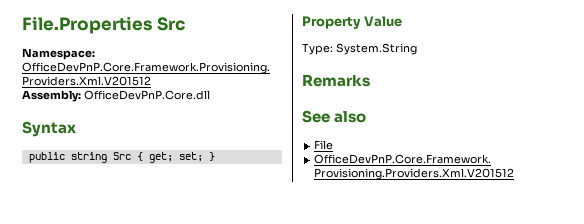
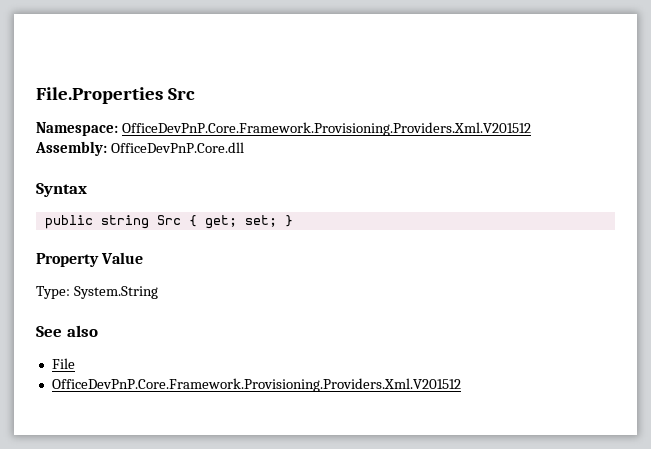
- Remarks

